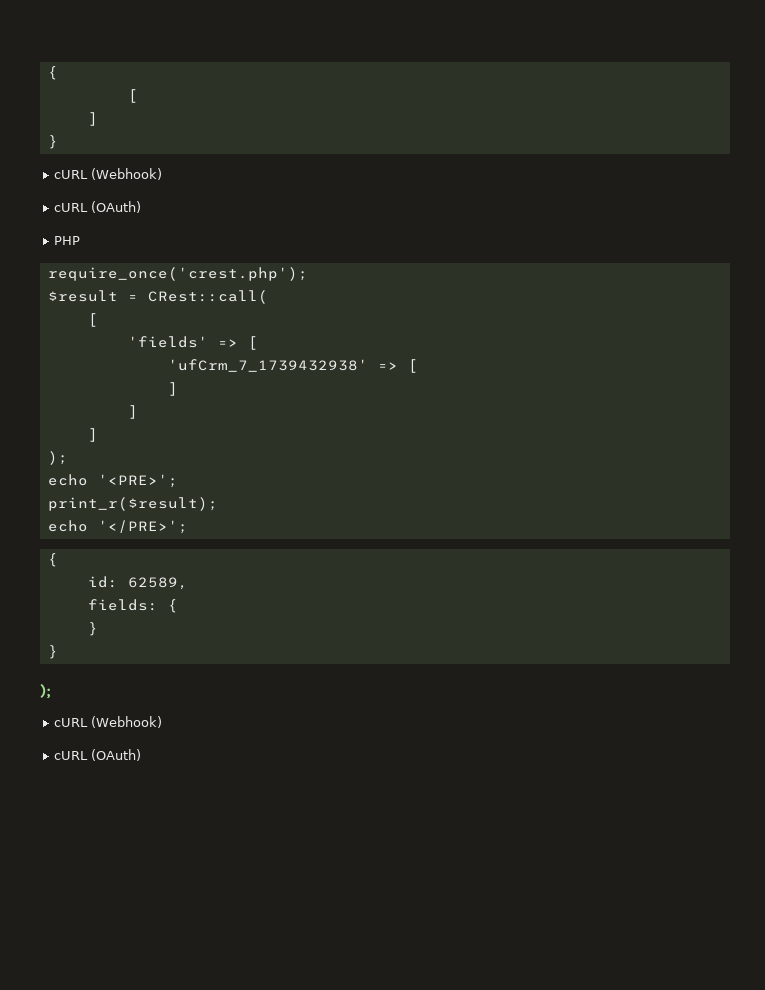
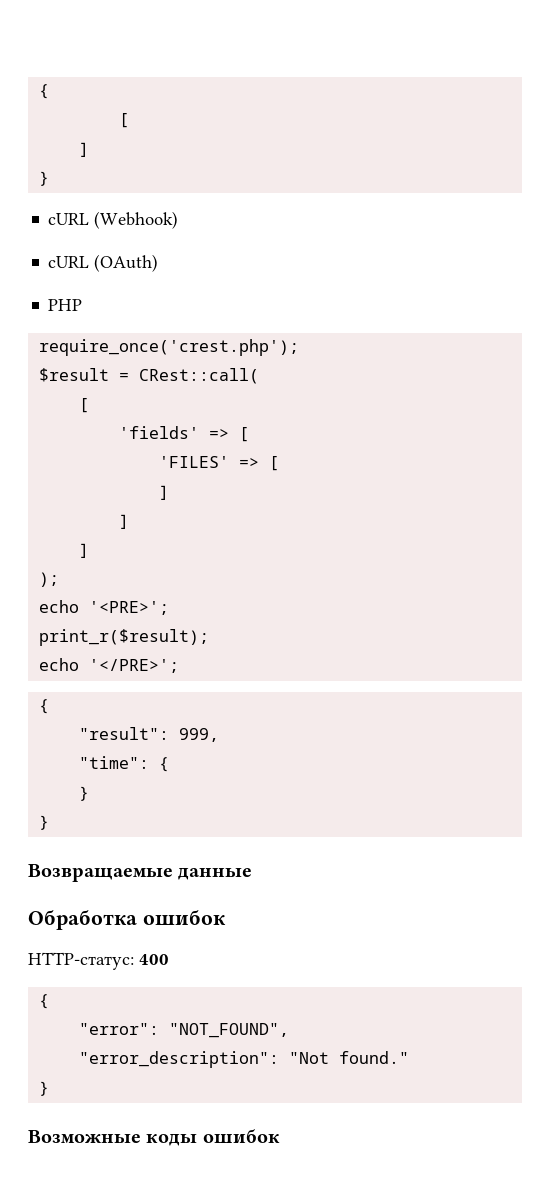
- 'ufCrm_7_1739432938' => [
+ 'FILES' => [
- id: 62589,
- fields: {
+ "result": 999,
+ "time": {
  }
  }
- );
- cURL (Webhook)
- cURL (OAuth)
+ Возвращаемые данные
+ Обработка ошибок
+ HTTP-статус: 400
+ {
+ "error": "NOT_FOUND",
+ "error_description": "Not found."
+ }
+ Возможные коды ошибок

